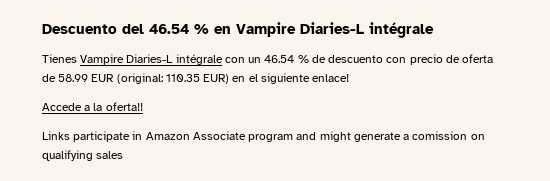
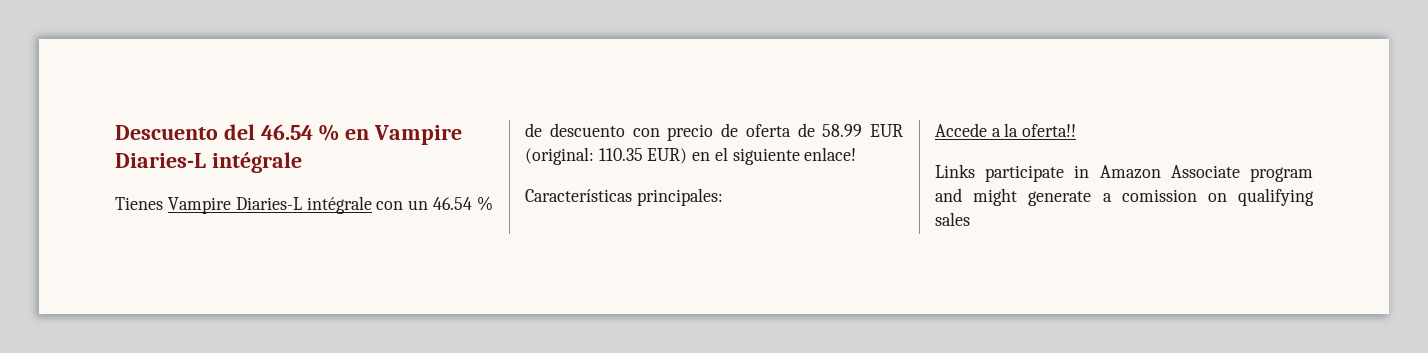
+ Características principales:

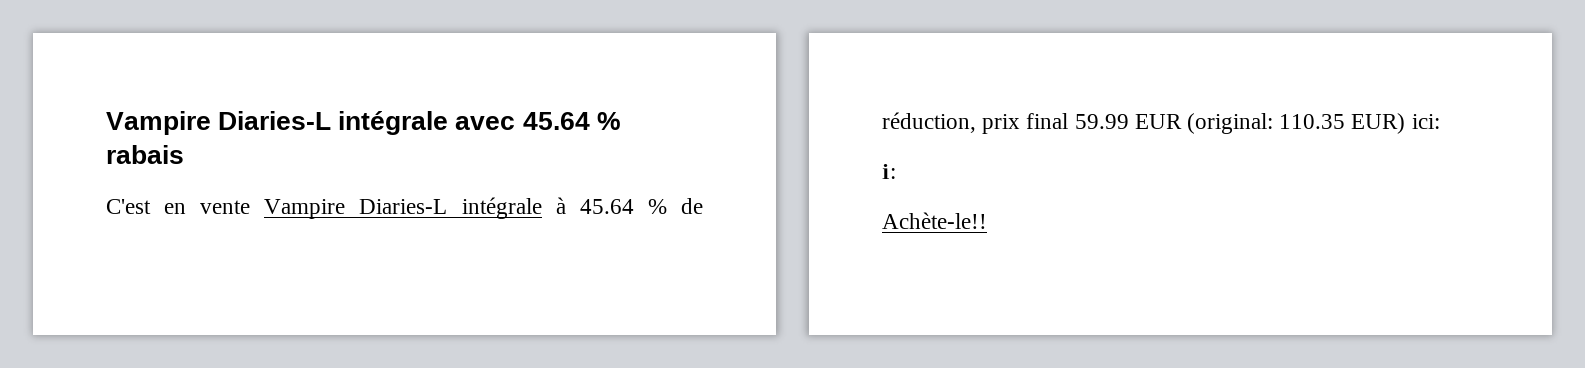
- Descuento del 46.54 % en Vampire Diaries-L intégrale
- Tienes Vampire Diaries-L intégrale con un 46.54 % de descuento con precio de oferta de 58.99 EUR (original: 110.35 EUR) en el siguiente enlace!
- Características principales:
- Accede a la oferta!!
- Links participate in Amazon Associate program and might generate a comission on qualifying sales
+ Vampire Diaries-L intégrale avec 45.64 % rabais
+ C'est en vente Vampire Diaries-L intégrale à 45.64 % de réduction, prix final 59.99 EUR (original: 110.35 EUR) ici:
+ ℹ:
+ Achète-le!!

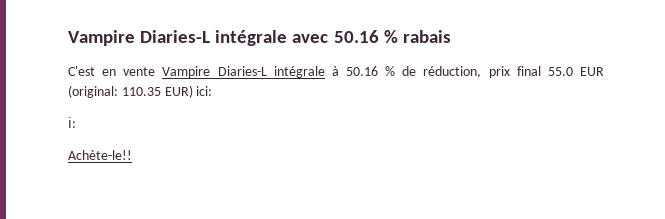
- Vampire Diaries-L intégrale avec 45.64 % rabais
+ Vampire Diaries-L intégrale avec 50.16 % rabais
- C'est en vente Vampire Diaries-L intégrale à 45.64 % de réduction, prix final 59.99 EUR (original: 110.35 EUR) ici:
+ C'est en vente Vampire Diaries-L intégrale à 50.16 % de réduction, prix final 55.0 EUR (original: 110.35 EUR) ici:

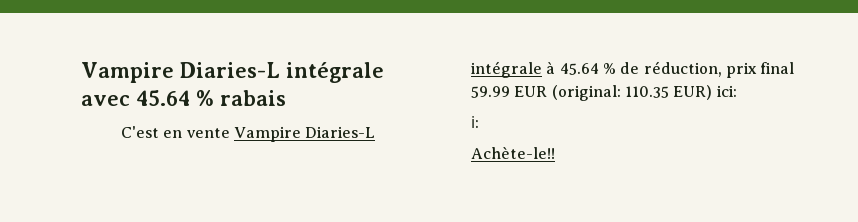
- Vampire Diaries-L intégrale avec 50.16 % rabais
+ Vampire Diaries-L intégrale avec 45.64 % rabais
- C'est en vente Vampire Diaries-L intégrale à 50.16 % de réduction, prix final 55.0 EUR (original: 110.35 EUR) ici:
+ C'est en vente Vampire Diaries-L intégrale à 45.64 % de réduction, prix final 59.99 EUR (original: 110.35 EUR) ici:

